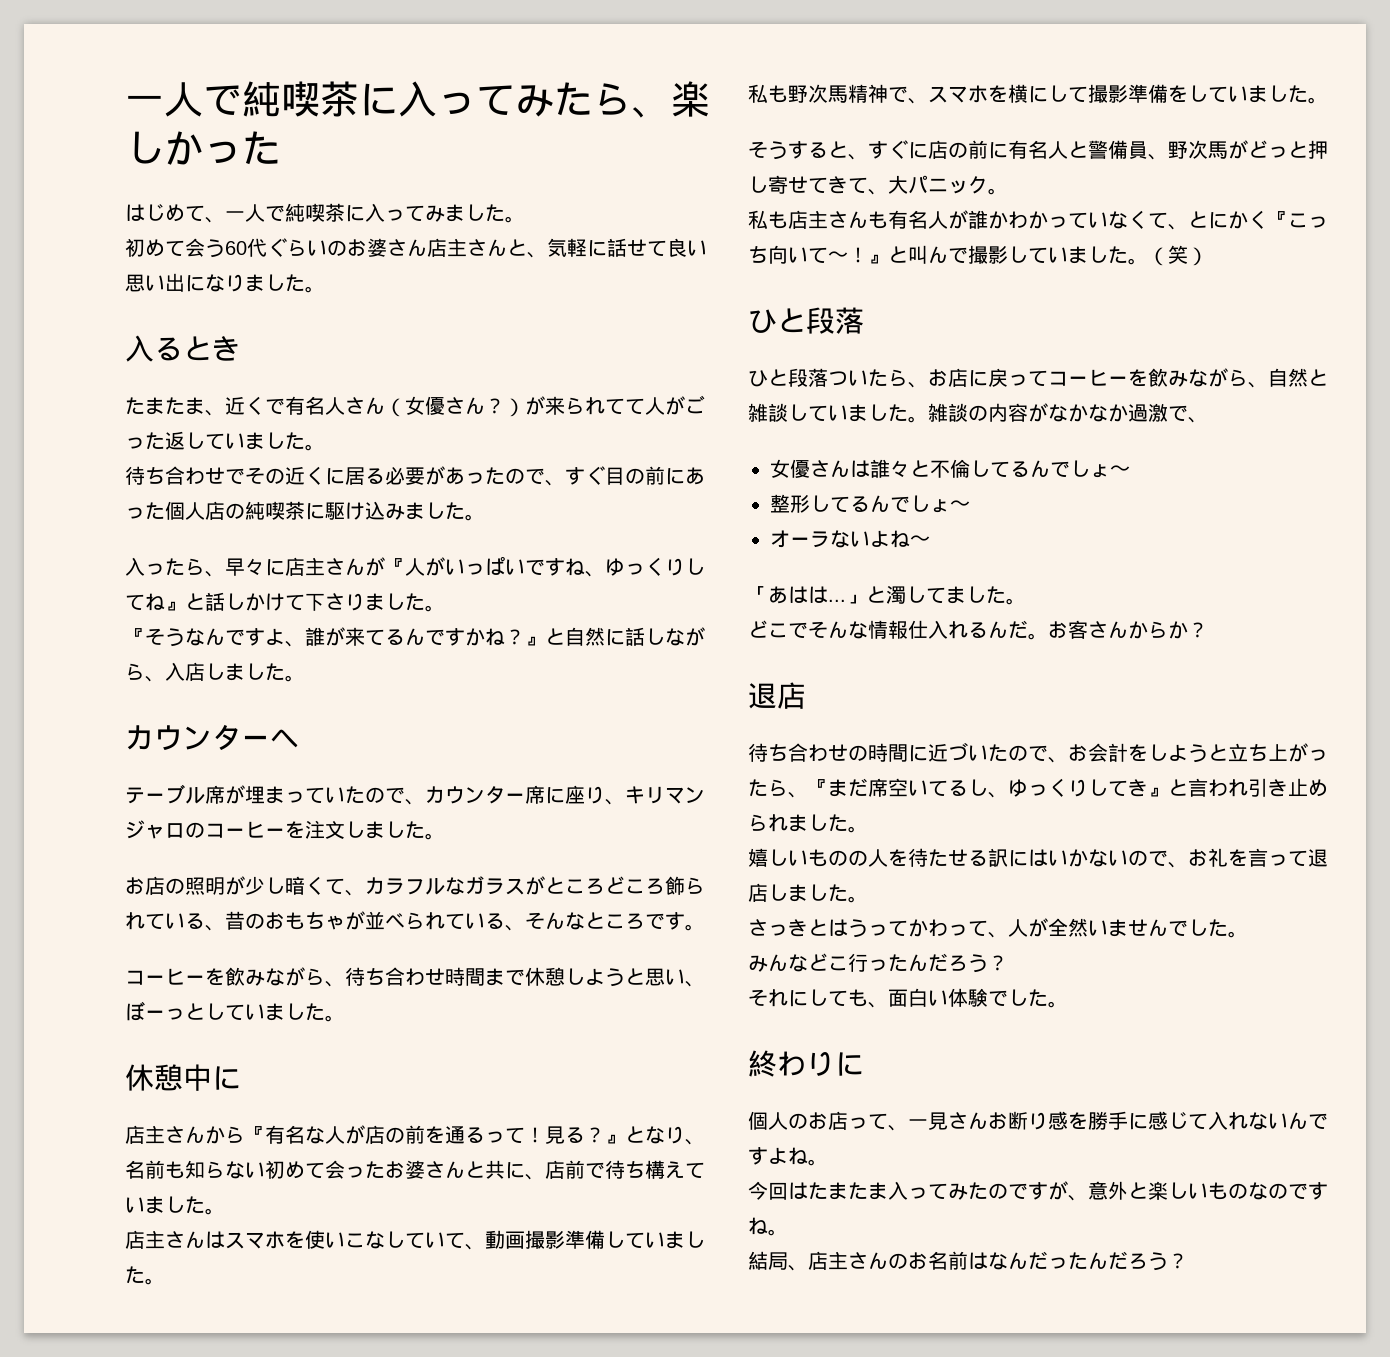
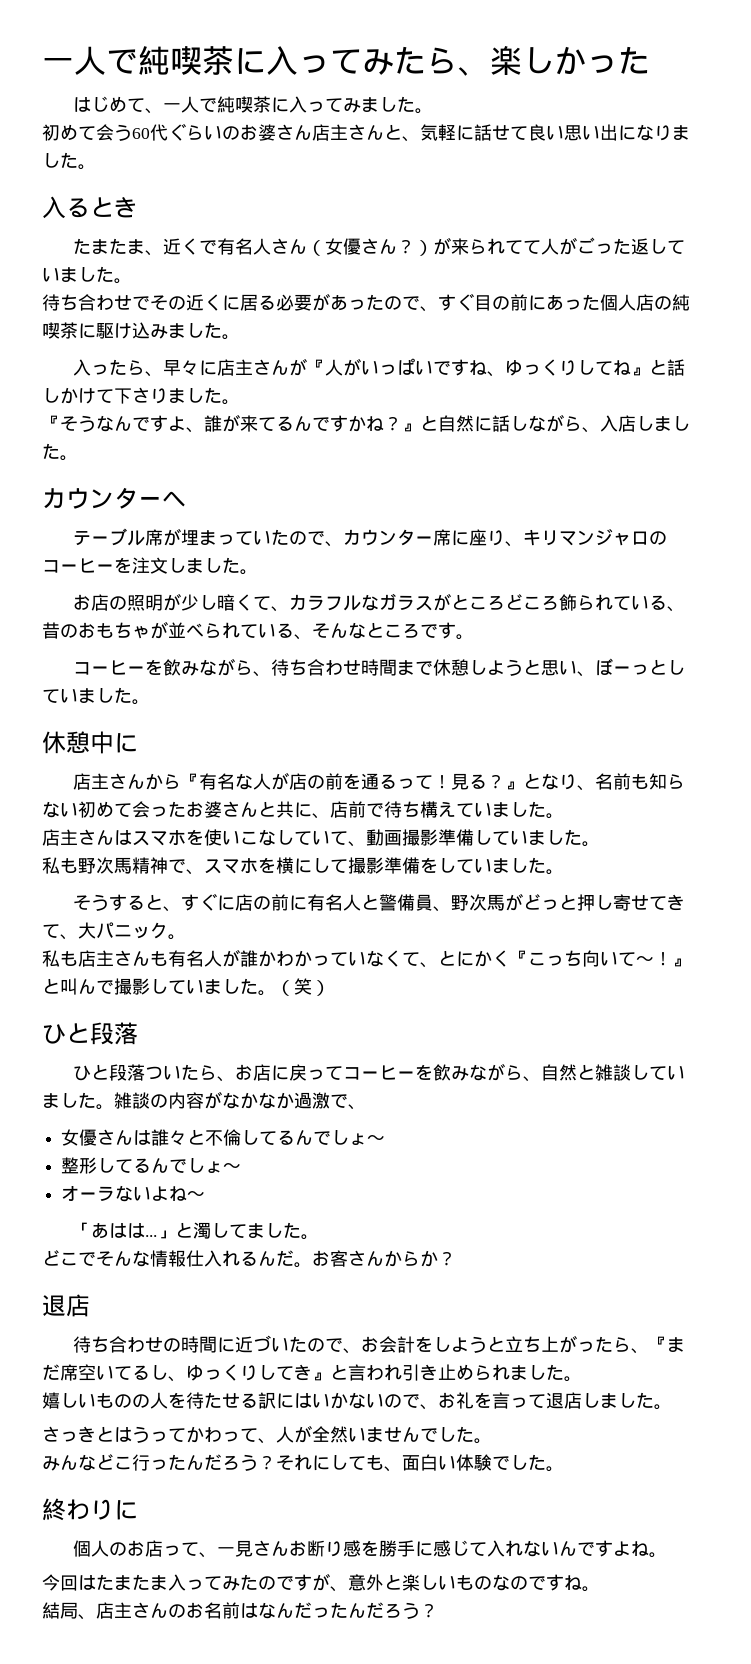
- みんなどこ行ったんだろう？
- それにしても、面白い体験でした。
+ みんなどこ行ったんだろう？それにしても、面白い体験でした。

